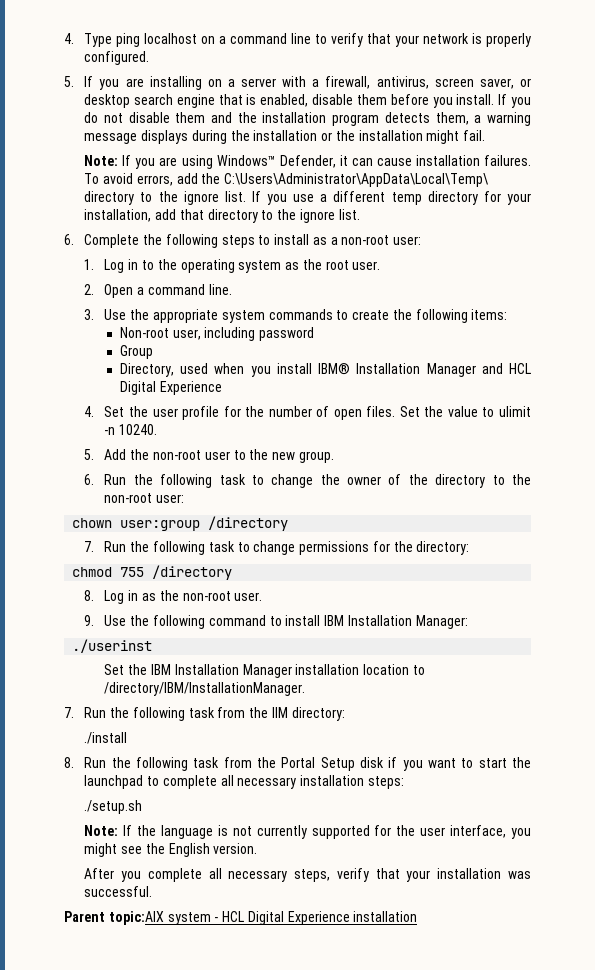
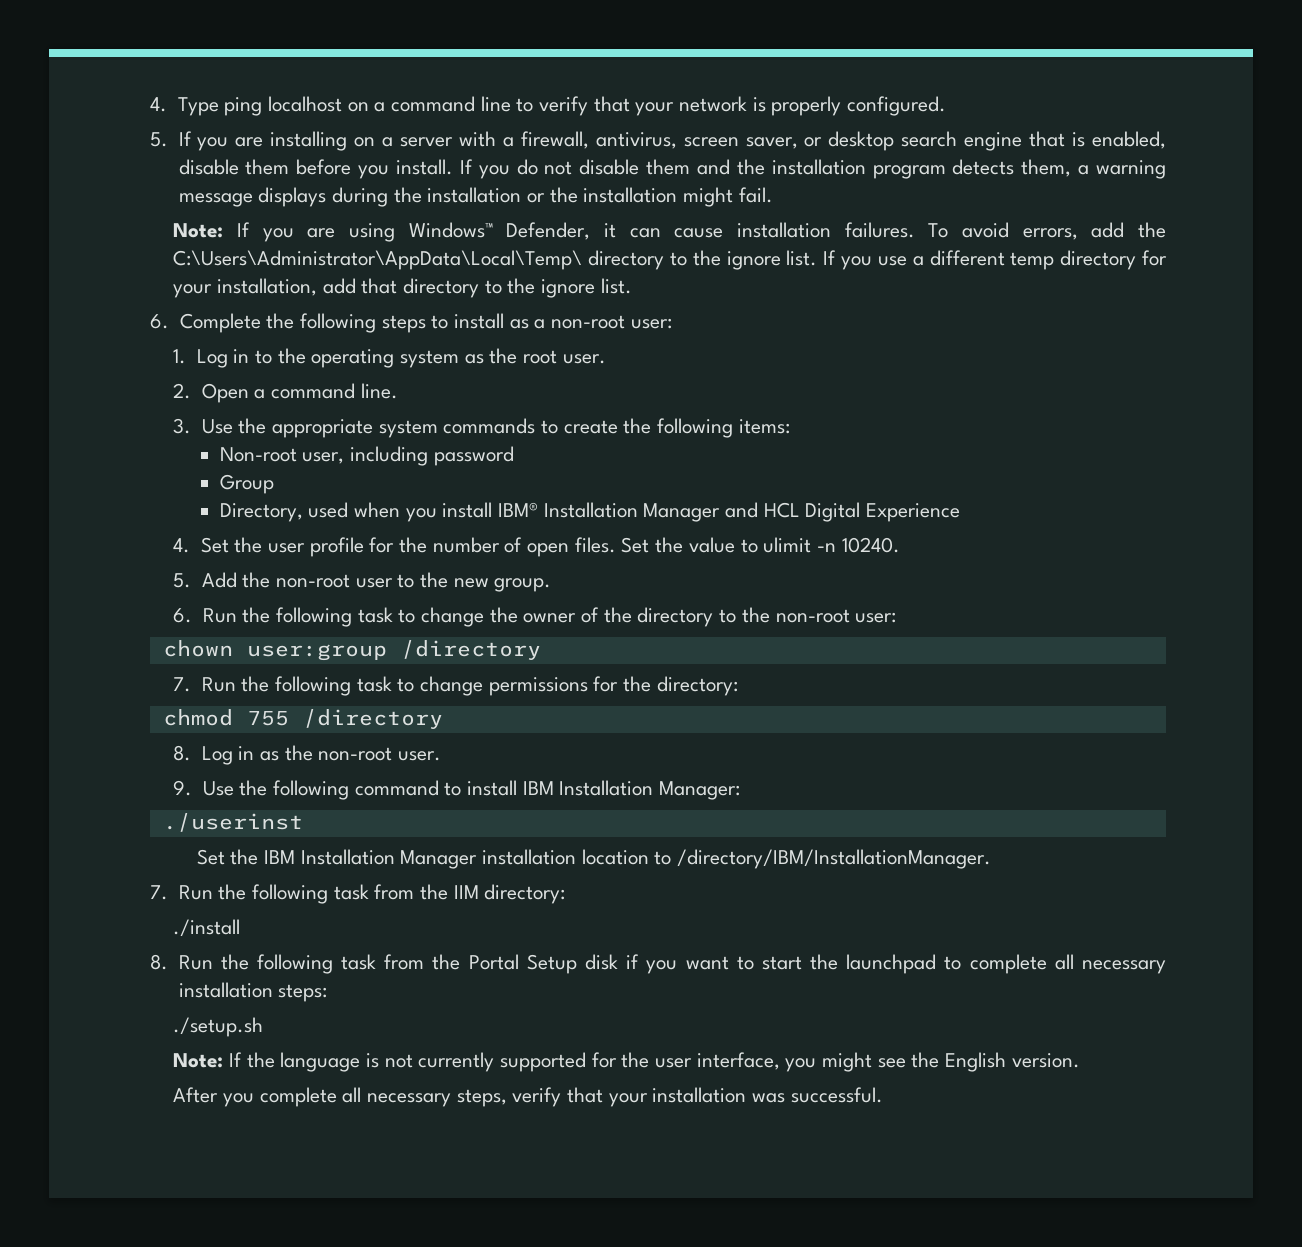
- Parent topic:AIX system - HCL Digital Experience installation

